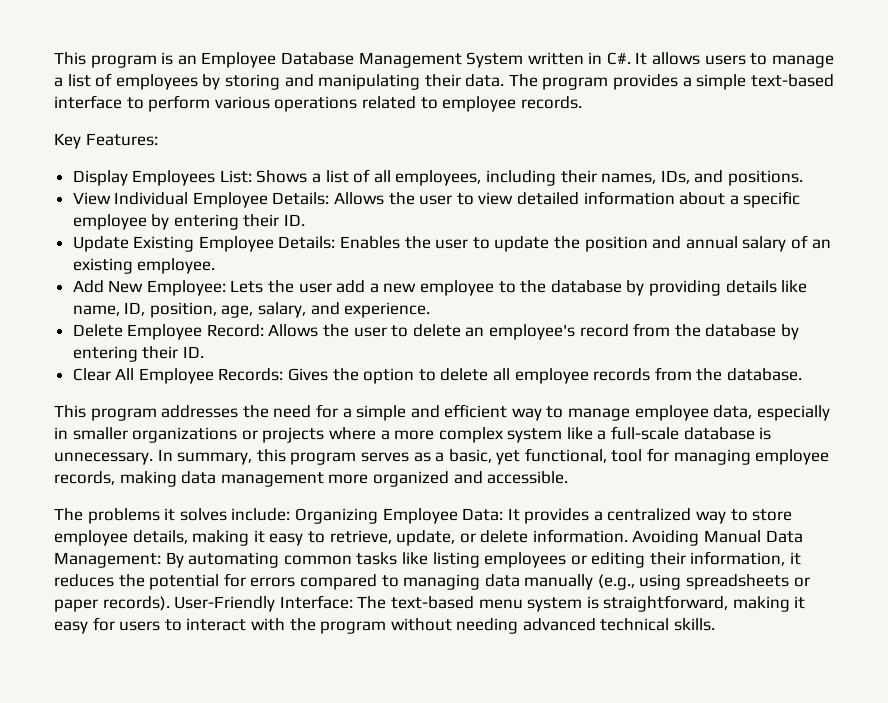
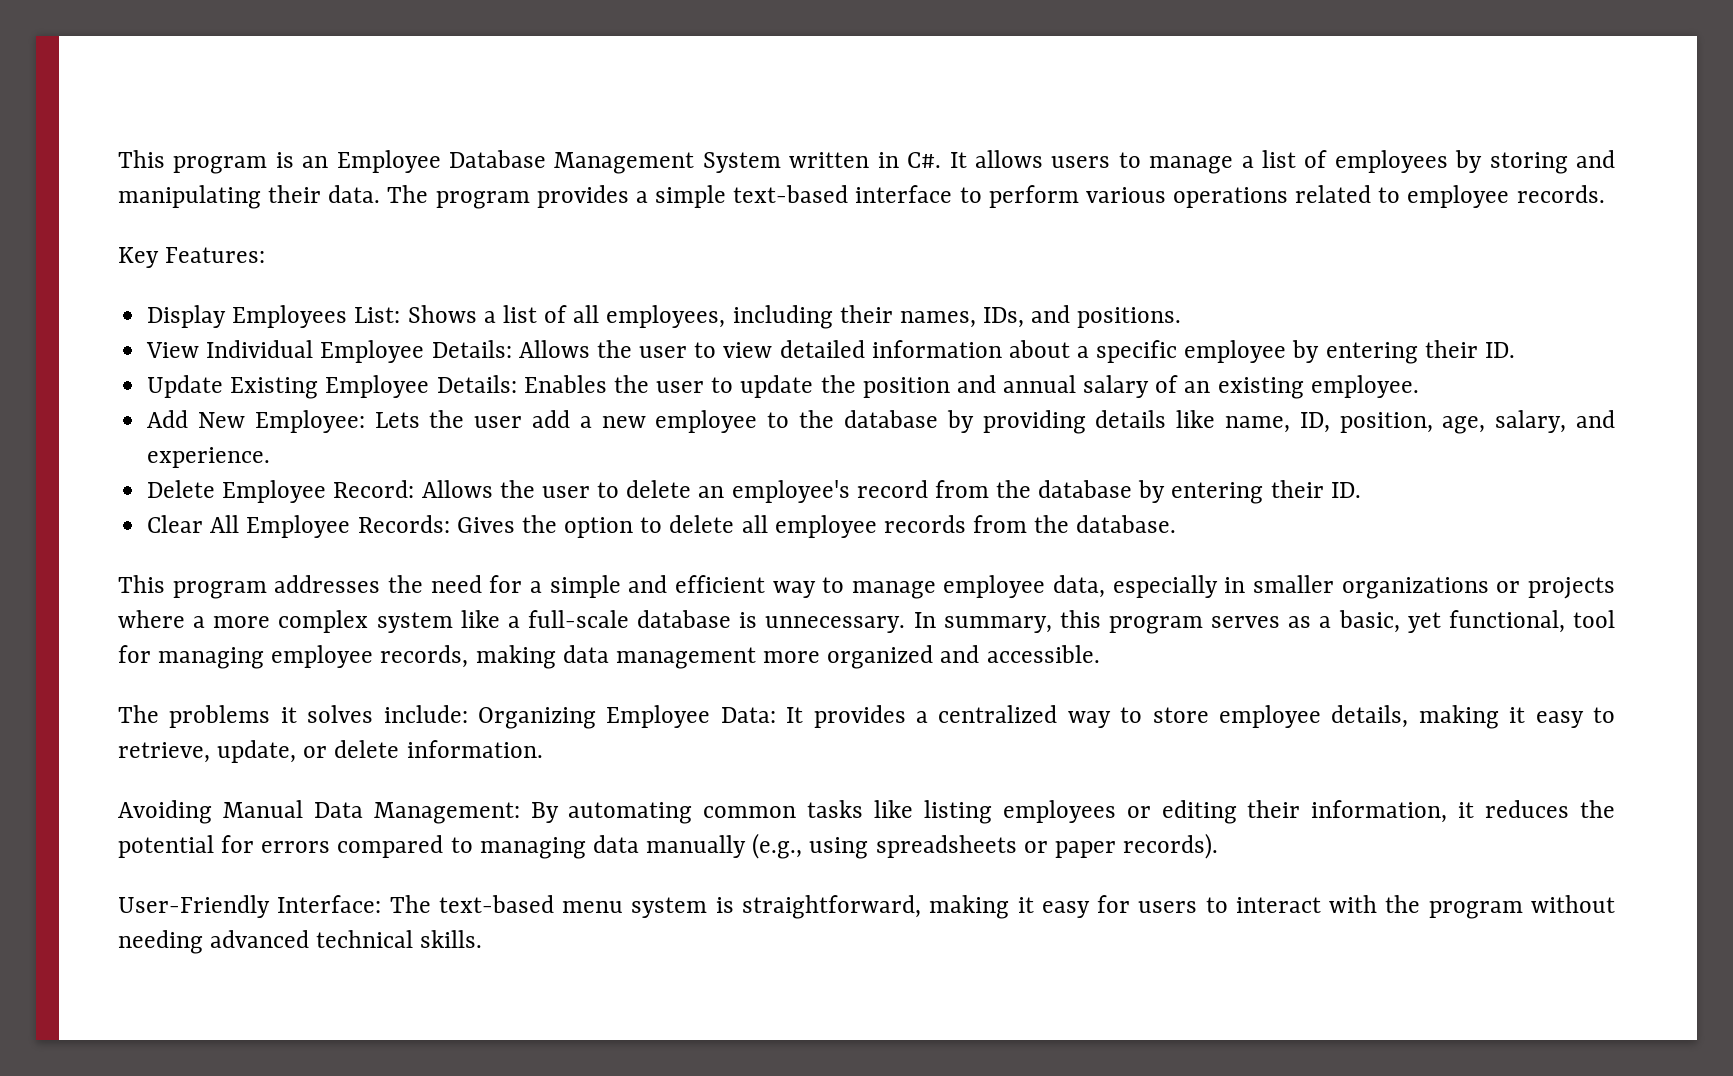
- It provides a centralized way to store employee details, making it easy to retrieve, update, or delete information. Avoiding Manual Data Management:
+ It provides a centralized way to store employee details, making it easy to retrieve, update, or delete information.
+ Avoiding Manual Data Management:
- By automating common tasks like listing employees or editing their information, it reduces the potential for errors compared to managing data manually (e.g., using spreadsheets or paper records). User-Friendly Interface:
+ By automating common tasks like listing employees or editing their information, it reduces the potential for errors compared to managing data manually (e.g., using spreadsheets or paper records).
+ User-Friendly Interface:

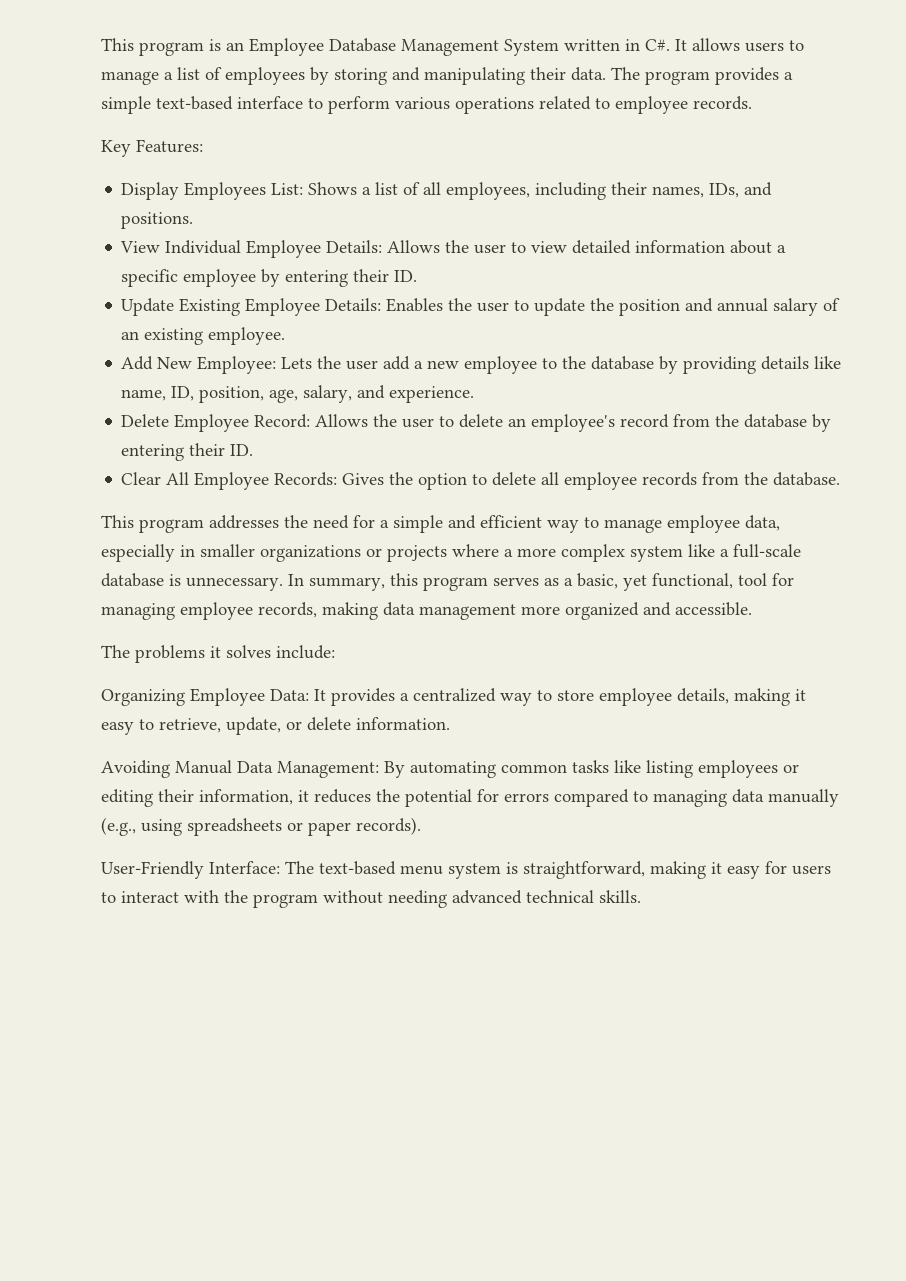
- The problems it solves include: Organizing Employee Data: It provides a centralized way to store employee details, making it easy to retrieve, update, or delete information.
+ The problems it solves include:
+ Organizing Employee Data: It provides a centralized way to store employee details, making it easy to retrieve, update, or delete information.

